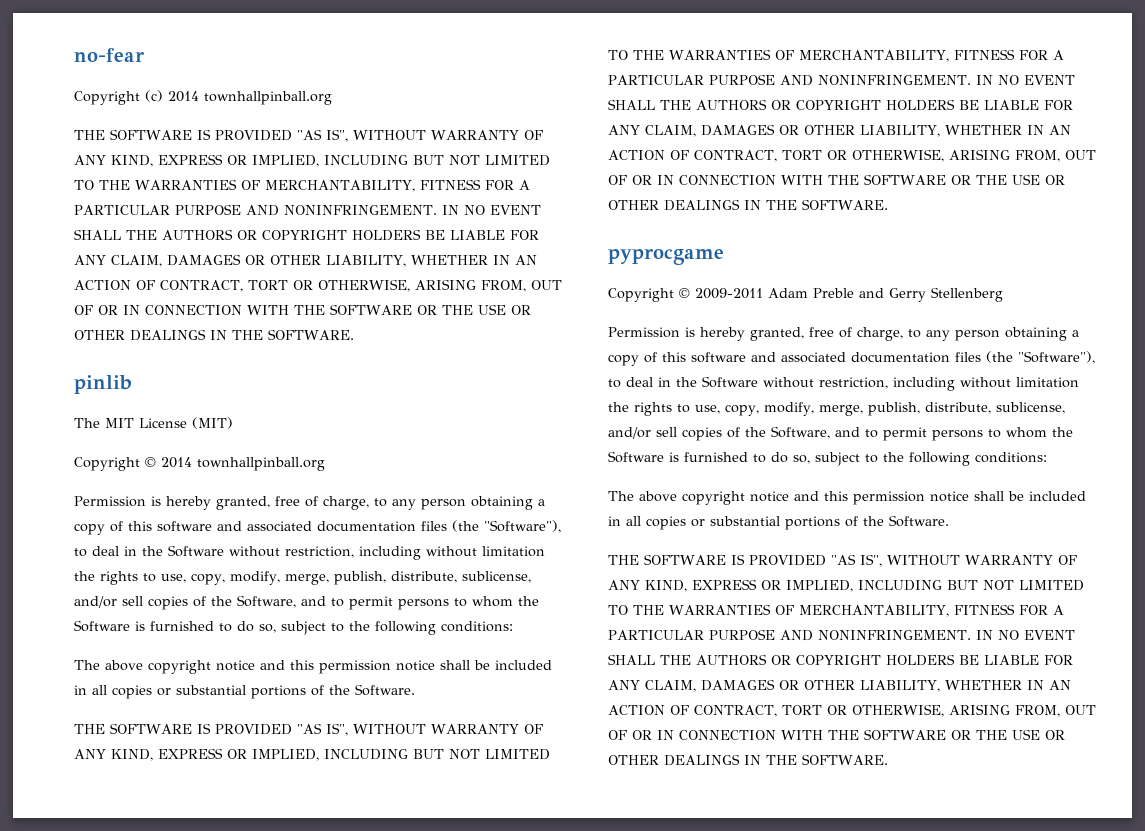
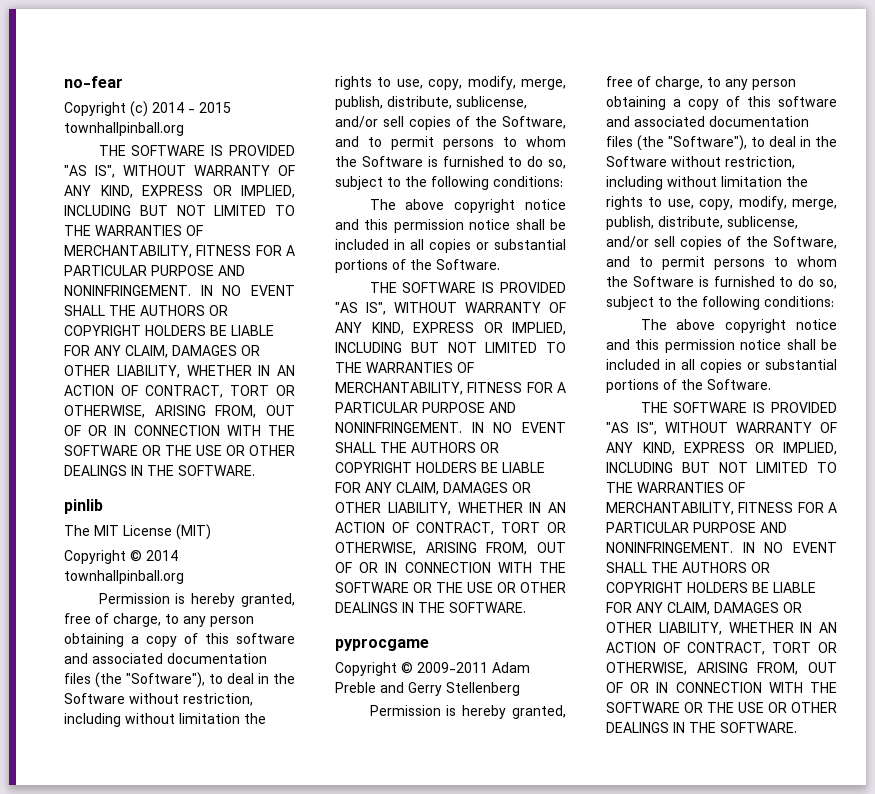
- Copyright (c) 2014 townhallpinball.org
+ Copyright (c) 2014 - 2015 townhallpinball.org

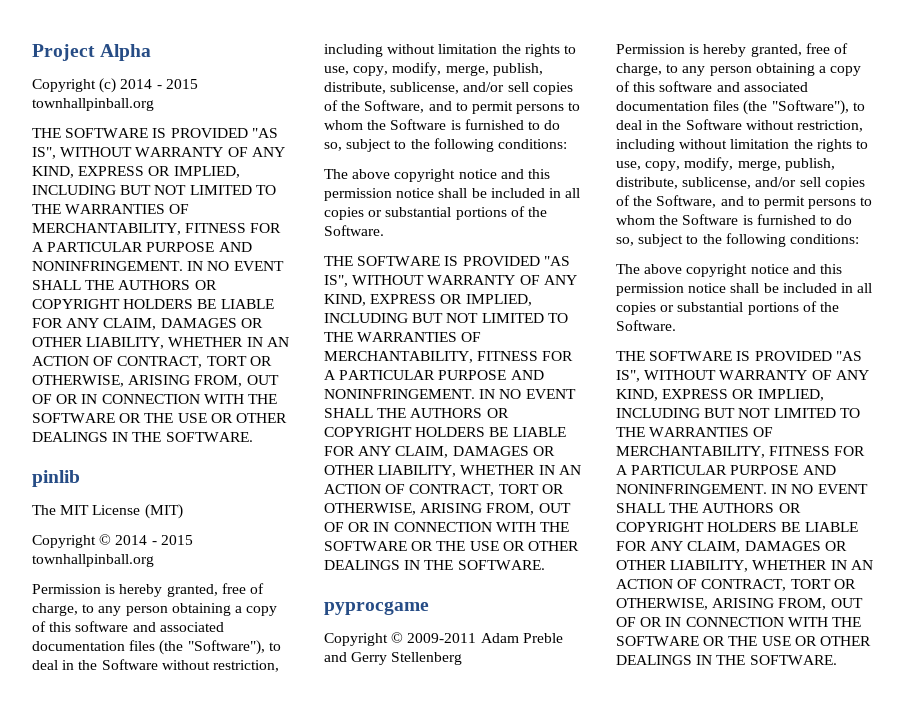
- no-fear
+ Project Alpha
- Copyright © 2014 townhallpinball.org
+ Copyright © 2014 - 2015 townhallpinball.org

